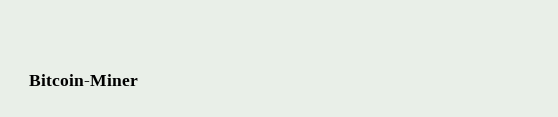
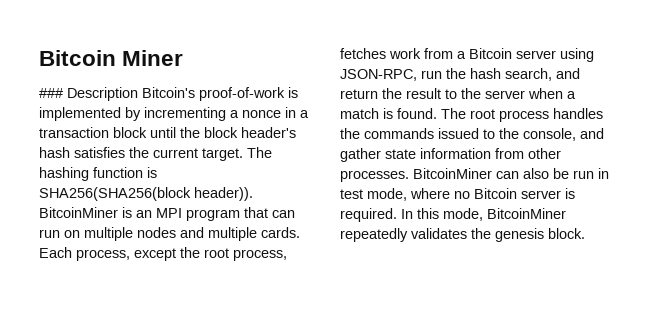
- Bitcoin-Miner
+ Bitcoin Miner
+ ### Description Bitcoin's proof-of-work is implemented by incrementing a nonce in a transaction block until the block header's hash satisfies the current target. The hashing function is SHA256(SHA256(block header)). BitcoinMiner is an MPI program that can run on multiple nodes and multiple cards. Each process, except the root process, fetches work from a Bitcoin server using JSON-RPC, run the hash search, and return the result to the server when a match is found. The root process handles the commands issued to the console, and gather state information from other processes. BitcoinMiner can also be run in test mode, where no Bitcoin server is required. In this mode, BitcoinMiner repeatedly validates the genesis block.

